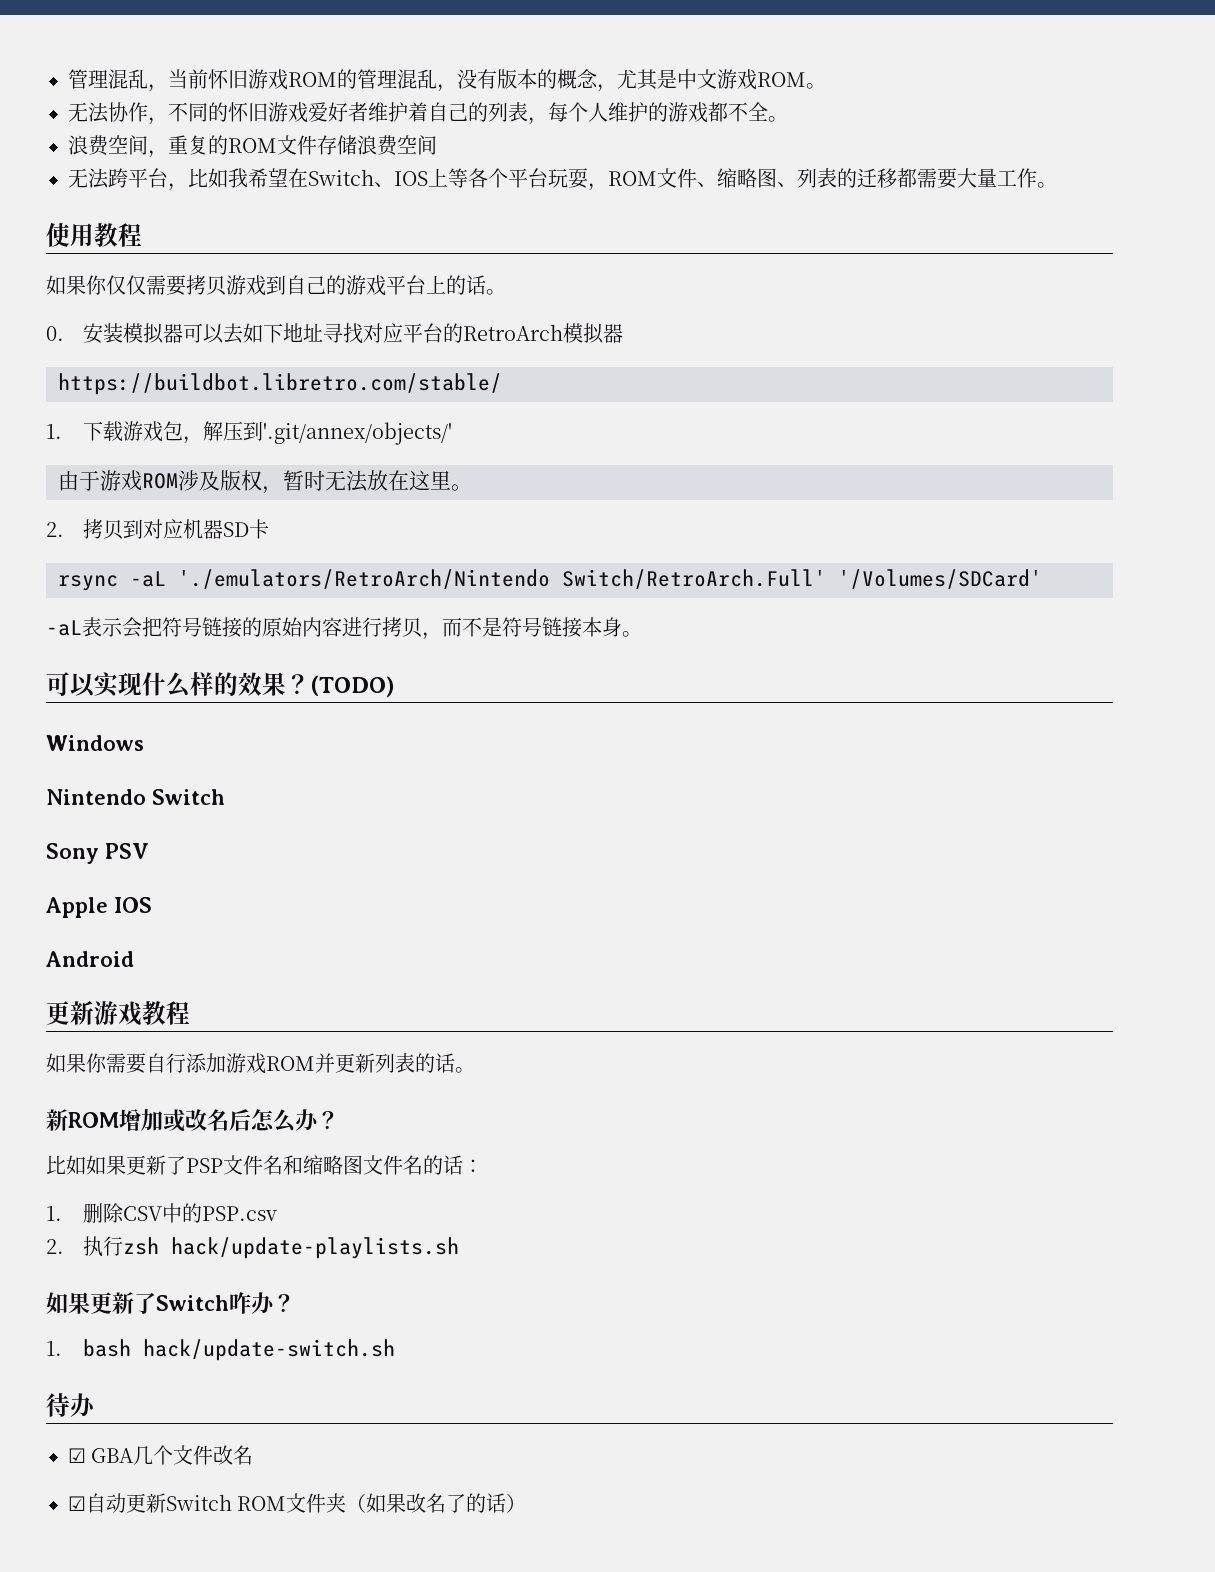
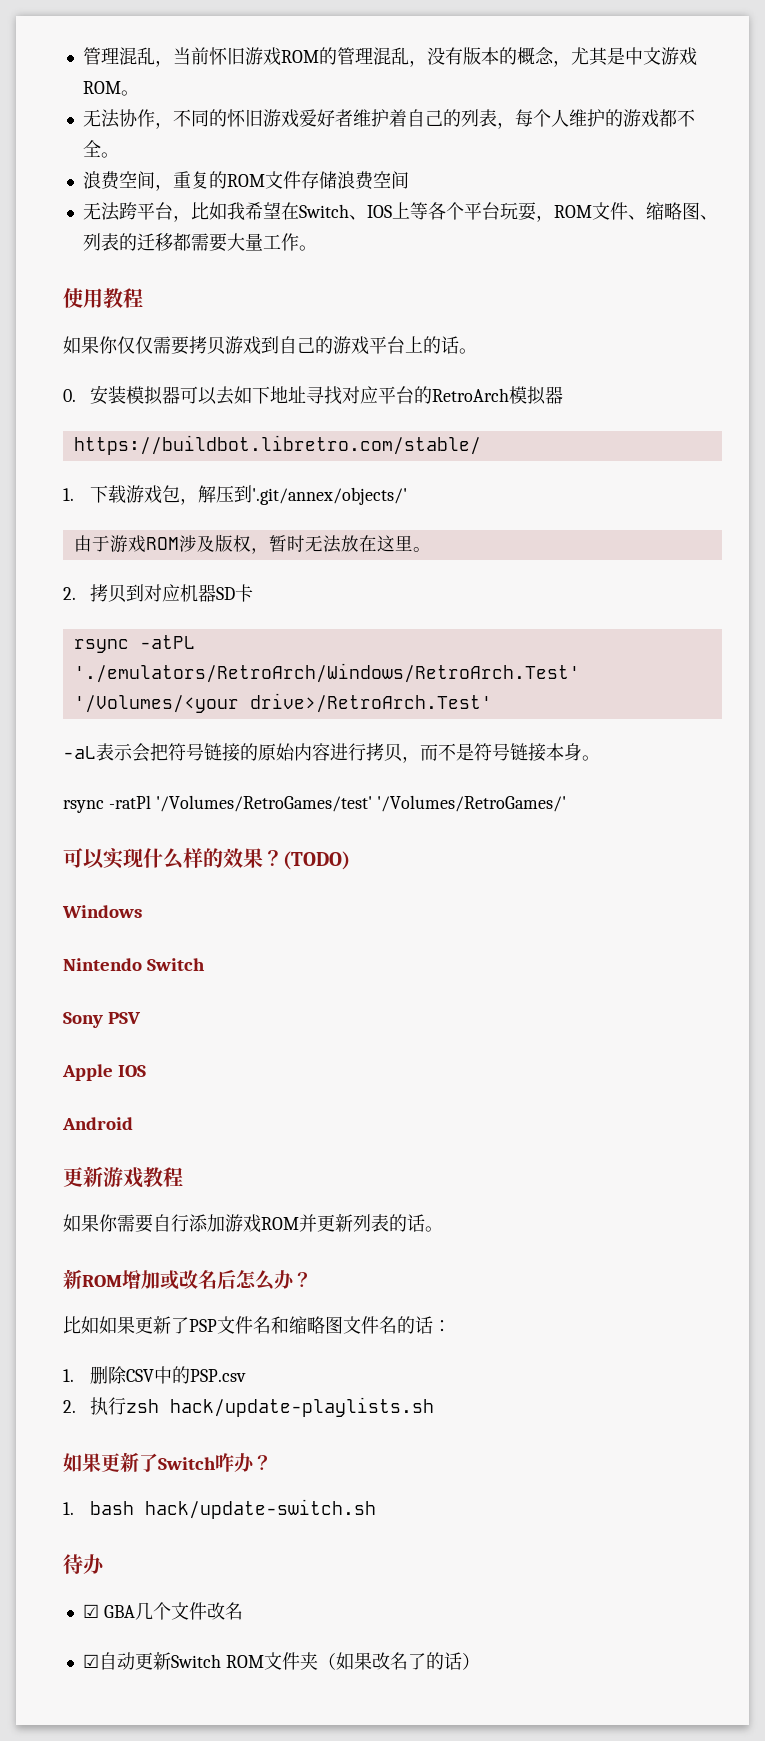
- rsync -aL './emulators/RetroArch/Nintendo Switch/RetroArch.Full' '/Volumes/SDCard'
+ rsync -atPL './emulators/RetroArch/Windows/RetroArch.Test' '/Volumes/<your drive>/RetroArch.Test'
+ rsync -ratPl '/Volumes/RetroGames/test' '/Volumes/RetroGames/'

